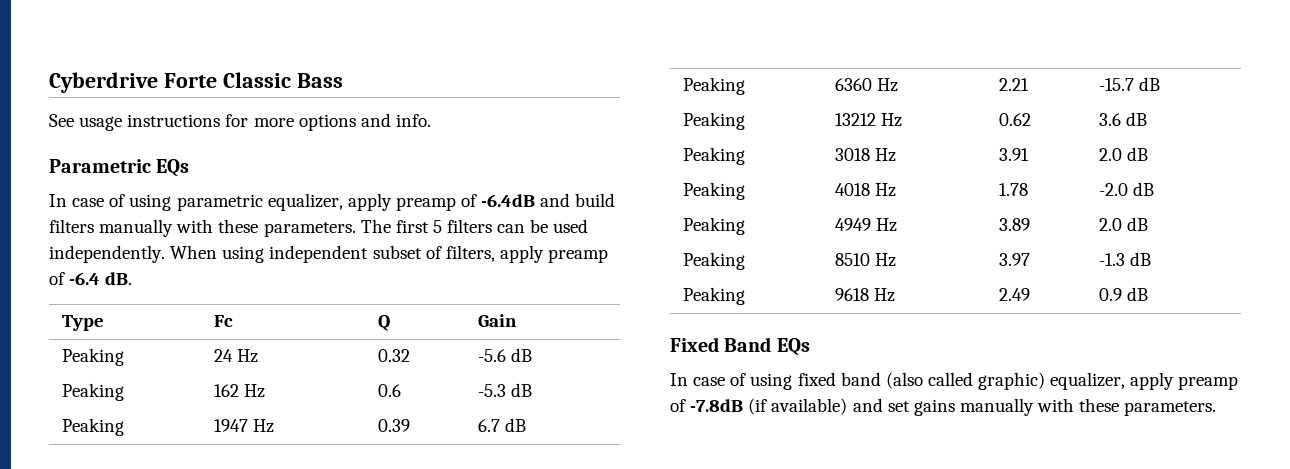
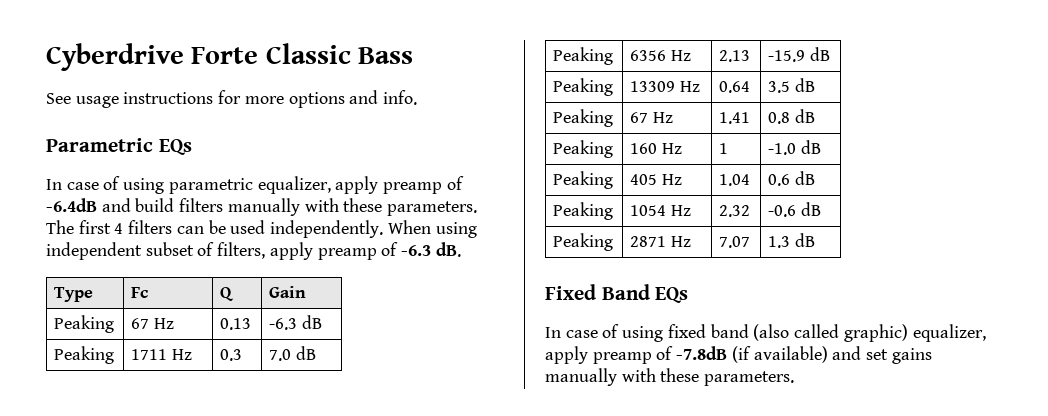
- The first 5 filters can be used independently.
+ The first 4 filters can be used independently.
- When using independent subset of filters, apply preamp of -6.4 dB.
+ When using independent subset of filters, apply preamp of -6.3 dB.
- Peaking | 24 Hz | 0.32 | -5.6 dB
- Peaking | 162 Hz | 0.6 | -5.3 dB
- Peaking | 1947 Hz | 0.39 | 6.7 dB
- Peaking | 6360 Hz | 2.21 | -15.7 dB
- Peaking | 13212 Hz | 0.62 | 3.6 dB
- Peaking | 3018 Hz | 3.91 | 2.0 dB
- Peaking | 4018 Hz | 1.78 | -2.0 dB
- Peaking | 4949 Hz | 3.89 | 2.0 dB
- Peaking | 8510 Hz | 3.97 | -1.3 dB
- Peaking | 9618 Hz | 2.49 | 0.9 dB
+ Peaking | 67 Hz | 0.13 | -6.3 dB
+ Peaking | 1711 Hz | 0.3 | 7.0 dB
+ Peaking | 6356 Hz | 2.13 | -15.9 dB
+ Peaking | 13309 Hz | 0.64 | 3.5 dB
+ Peaking | 67 Hz | 1.41 | 0.8 dB
+ Peaking | 160 Hz | 1 | -1.0 dB
+ Peaking | 405 Hz | 1.04 | 0.6 dB
+ Peaking | 1054 Hz | 2.32 | -0.6 dB
+ Peaking | 2871 Hz | 7.07 | 1.3 dB

